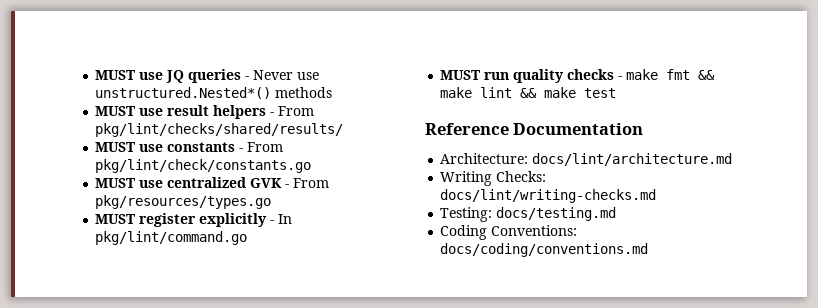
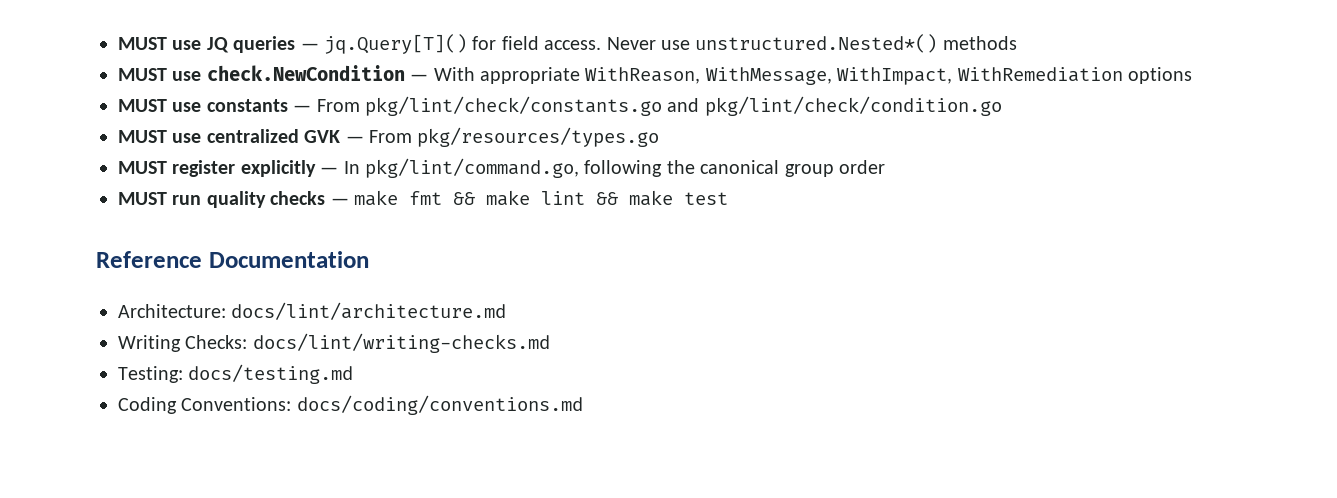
- MUST use JQ queries - Never use unstructured.Nested*() methods
+ MUST use JQ queries — jq.Query[T]() for field access. Never use unstructured.Nested*() methods
- MUST use result helpers - From pkg/lint/checks/shared/results/
+ MUST use check.NewCondition — With appropriate WithReason, WithMessage, WithImpact, WithRemediation options
- MUST use constants - From pkg/lint/check/constants.go
+ MUST use constants — From pkg/lint/check/constants.go and pkg/lint/check/condition.go
- MUST use centralized GVK - From pkg/resources/types.go
+ MUST use centralized GVK — From pkg/resources/types.go
- MUST register explicitly - In pkg/lint/command.go
+ MUST register explicitly — In pkg/lint/command.go, following the canonical group order
- MUST run quality checks - make fmt && make lint && make test
+ MUST run quality checks — make fmt && make lint && make test

